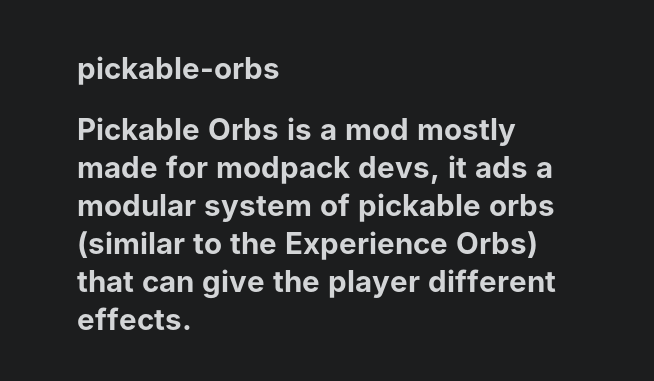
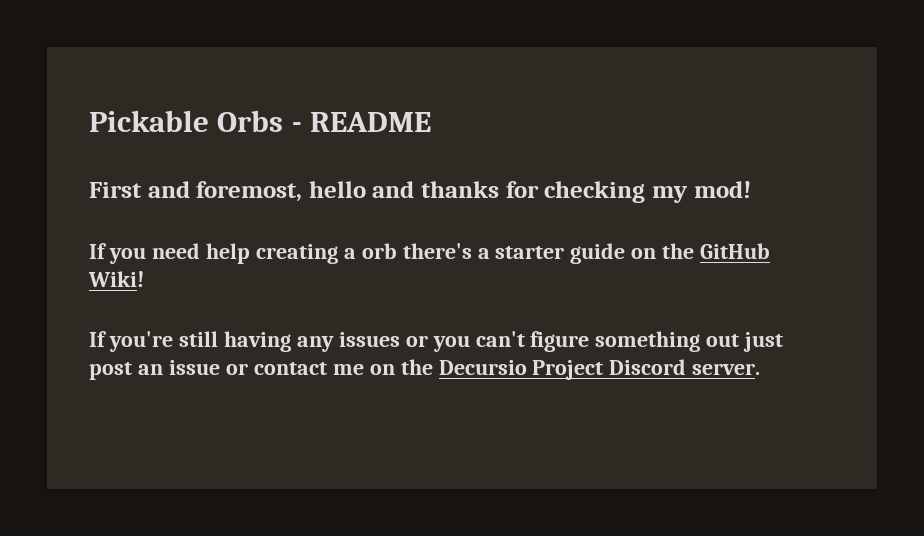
- pickable-orbs
- Pickable Orbs is a mod mostly made for modpack devs, it ads a modular system of pickable orbs (similar to the Experience Orbs) that can give the player different effects.
+ Pickable Orbs - README
+ First and foremost, hello and thanks for checking my mod!
+ If you need help creating a orb there's a starter guide on the GitHub Wiki!
+ If you're still having any issues or you can't figure something out just post an issue or contact me on the Decursio Project Discord server.

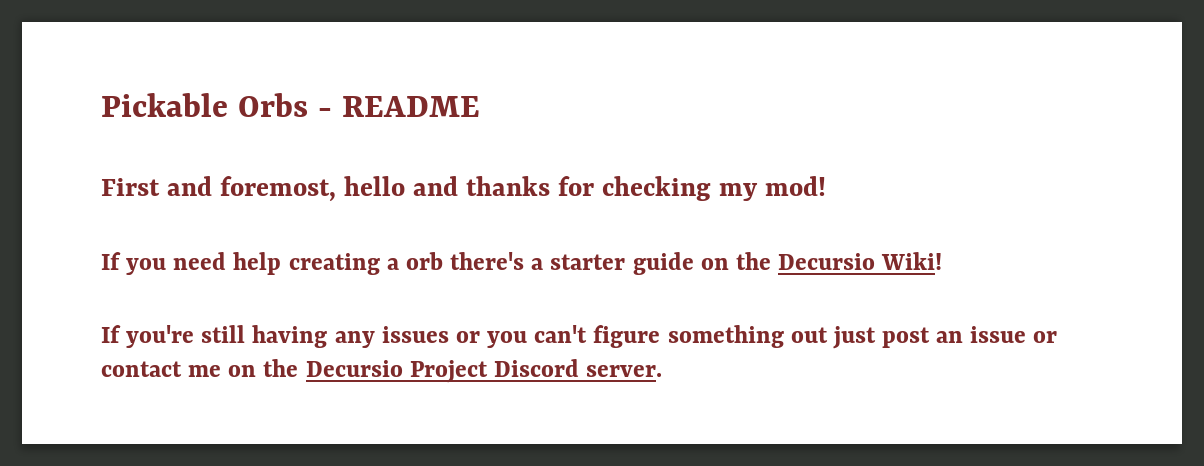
- If you need help creating a orb there's a starter guide on the GitHub Wiki!
+ If you need help creating a orb there's a starter guide on the Decursio Wiki!

